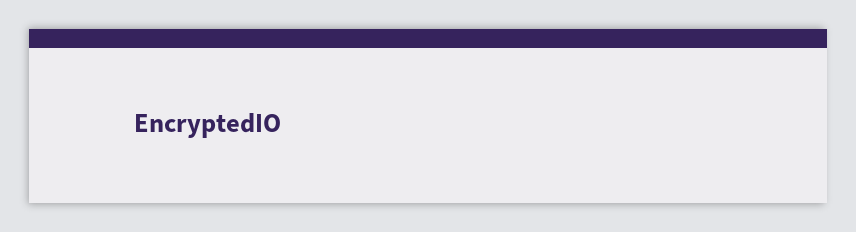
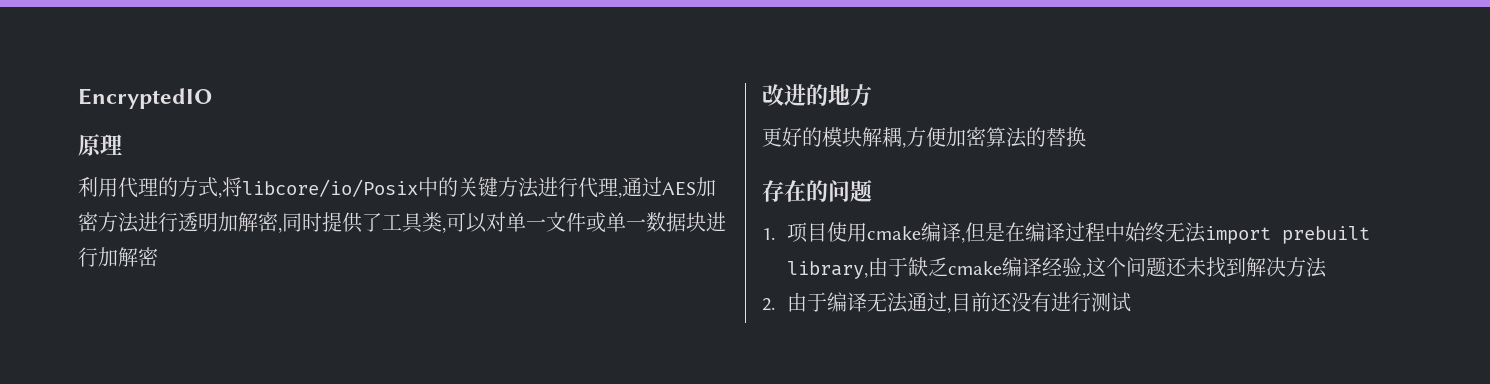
+ 原理
+ 利用代理的方式,将libcore/io/Posix中的关键方法进行代理,通过AES加密方法进行透明加解密,同时提供了工具类,可以对单一文件或单一数据块进行加解密
+ 改进的地方
+ 更好的模块解耦,方便加密算法的替换
+ 存在的问题
+ 1.项目使用cmake编译,但是在编译过程中始终无法import prebuilt library,由于缺乏cmake编译经验,这个问题还未找到解决方法
+ 2.由于编译无法通过,目前还没有进行测试

